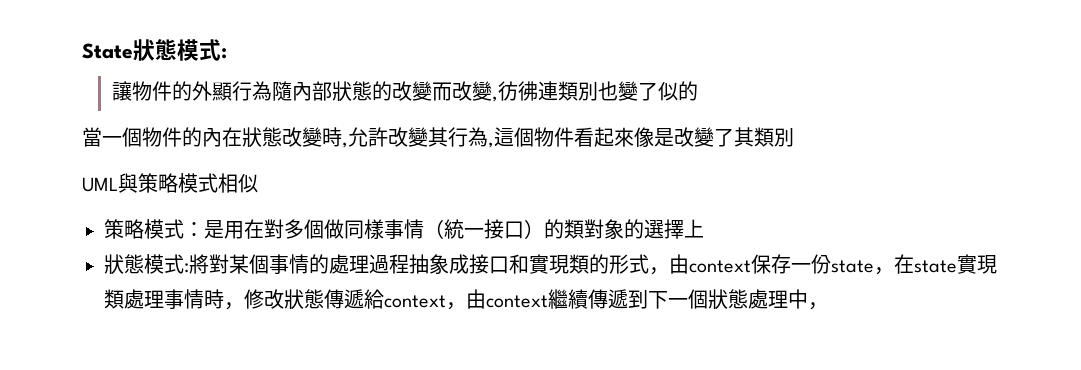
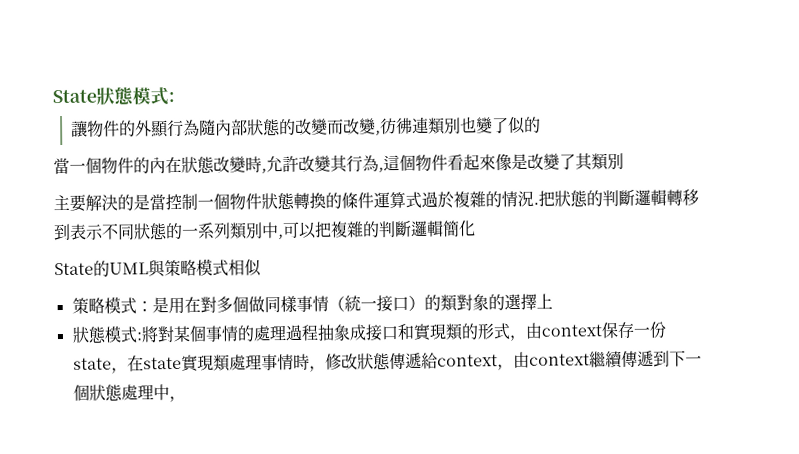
- UML與策略模式相似
+ 主要解決的是當控制一個物件狀態轉換的條件運算式過於複雜的情況.把狀態的判斷邏輯轉移到表示不同狀態的一系列類別中,可以把複雜的判斷邏輯簡化
+ State的UML與策略模式相似

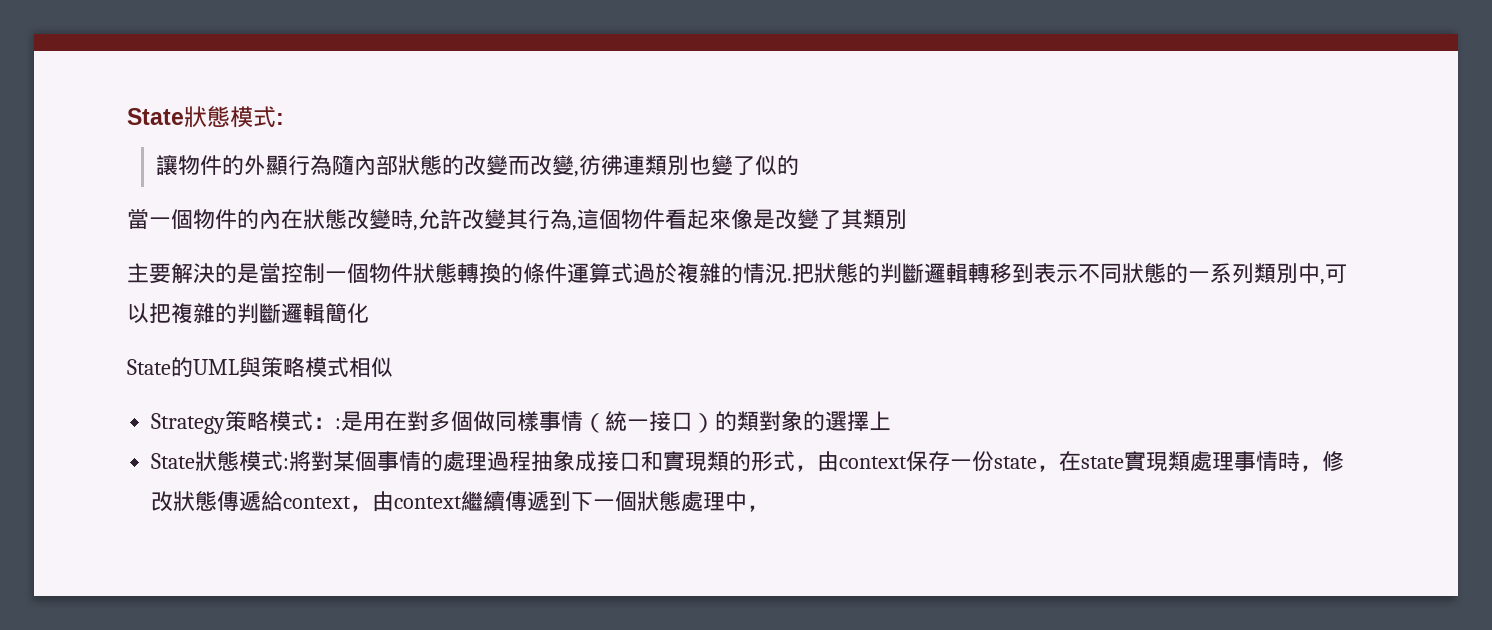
- 策略模式：是用在對多個做同樣事情（統一接口）的類對象的選擇上
+ Strategy策略模式：:是用在對多個做同樣事情（統一接口）的類對象的選擇上
- 狀態模式:將對某個事情的處理過程抽象成接口和實現類的形式，由context保存一份state，在state實現類處理事情時，修改狀態傳遞給context，由context繼續傳遞到下一個狀態處理中，
+ State狀態模式:將對某個事情的處理過程抽象成接口和實現類的形式，由context保存一份state，在state實現類處理事情時，修改狀態傳遞給context，由context繼續傳遞到下一個狀態處理中，

